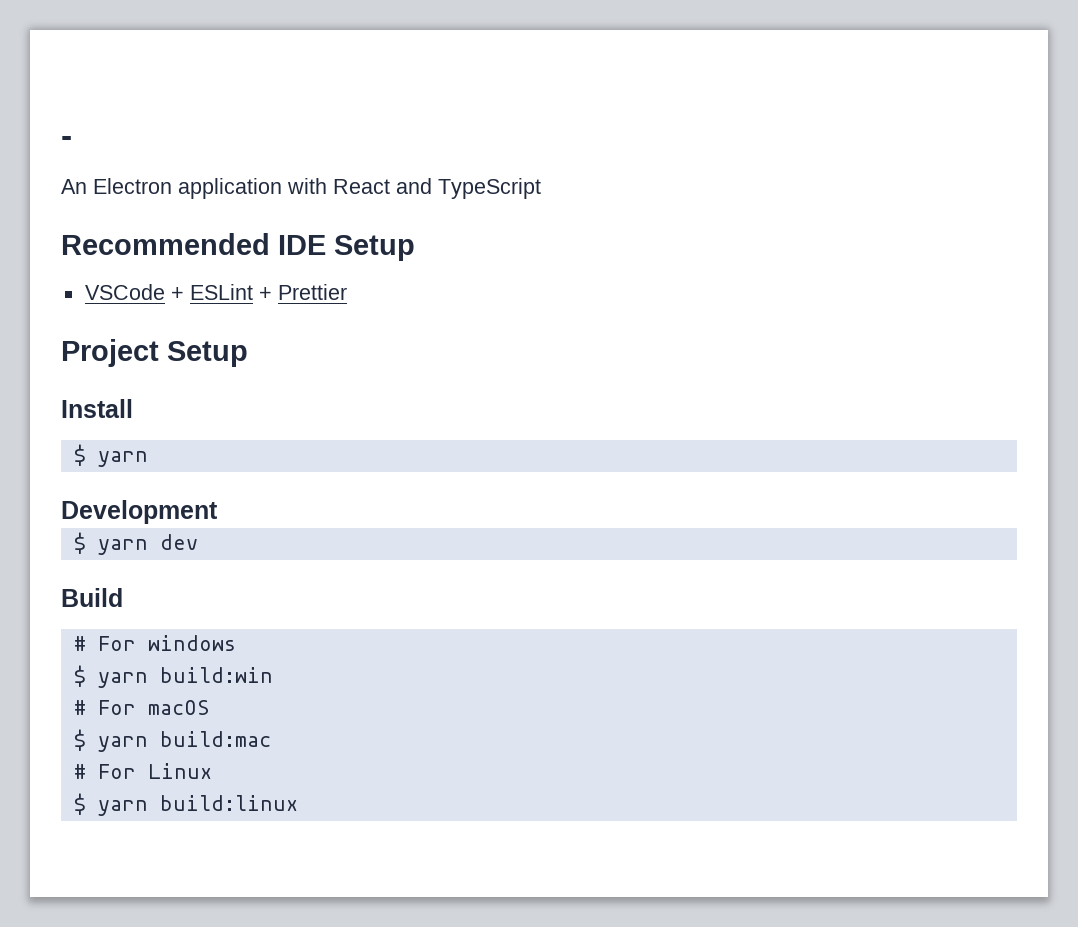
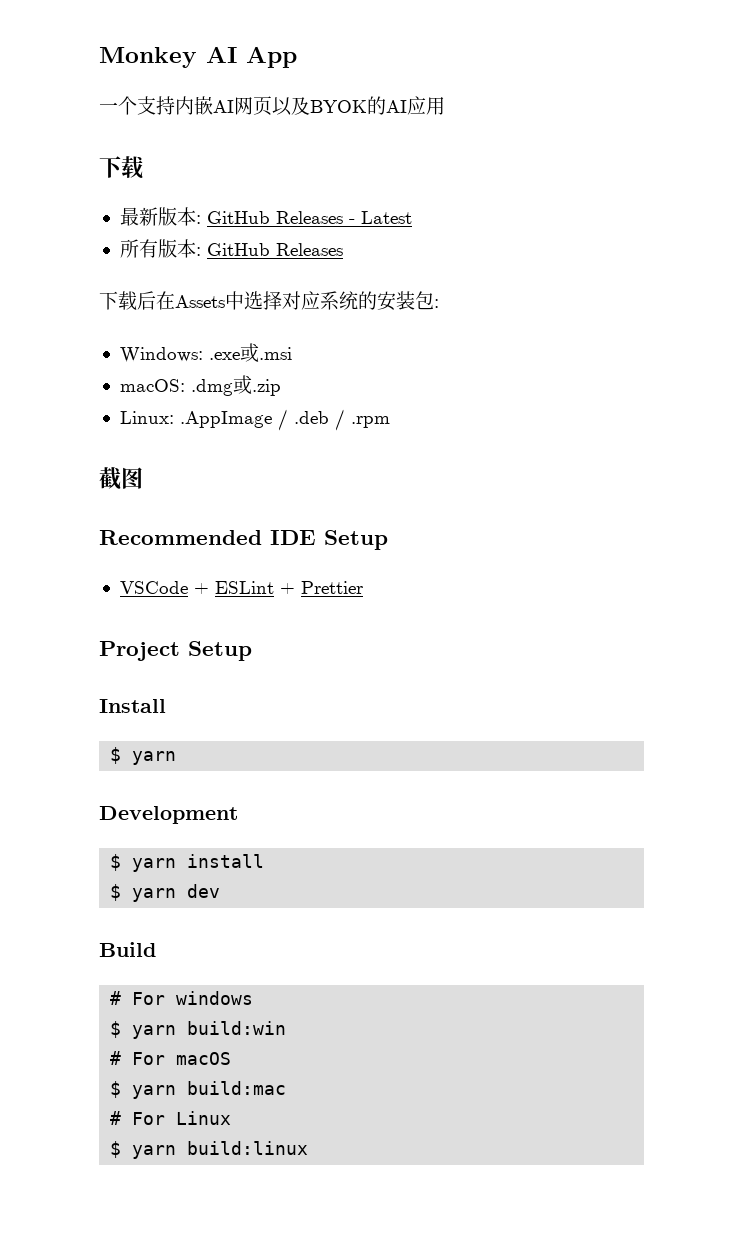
- -
- An Electron application with React and TypeScript
+ Monkey AI App
+ 一个支持内嵌AI网页以及BYOK的AI应用
+ 下载
+ 最新版本: GitHub Releases - Latest
+ 所有版本: GitHub Releases
+ 下载后在Assets中选择对应系统的安装包:
+ Windows: .exe或.msi
+ macOS: .dmg或.zip
+ Linux: .AppImage / .deb / .rpm
+ 截图
+ $ yarn install

